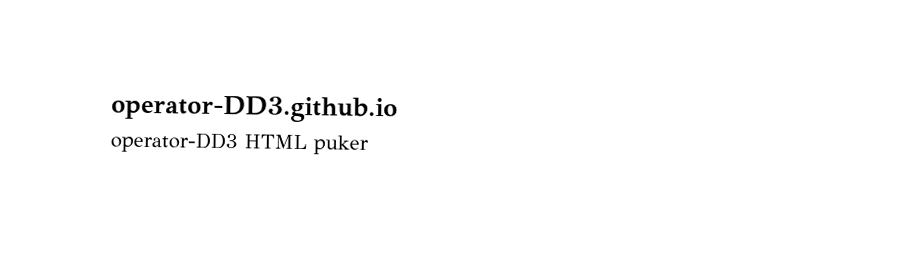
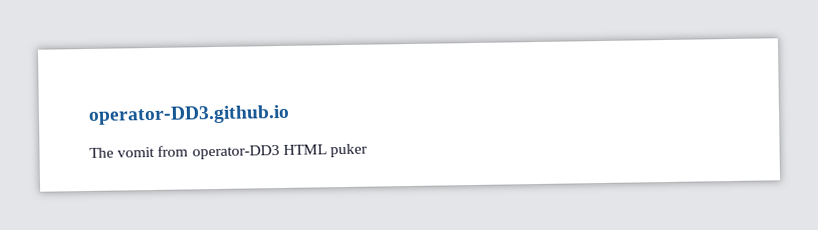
- operator-DD3 HTML puker
+ The vomit from operator-DD3 HTML puker

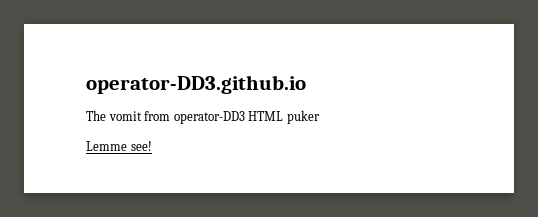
+ Lemme see!

